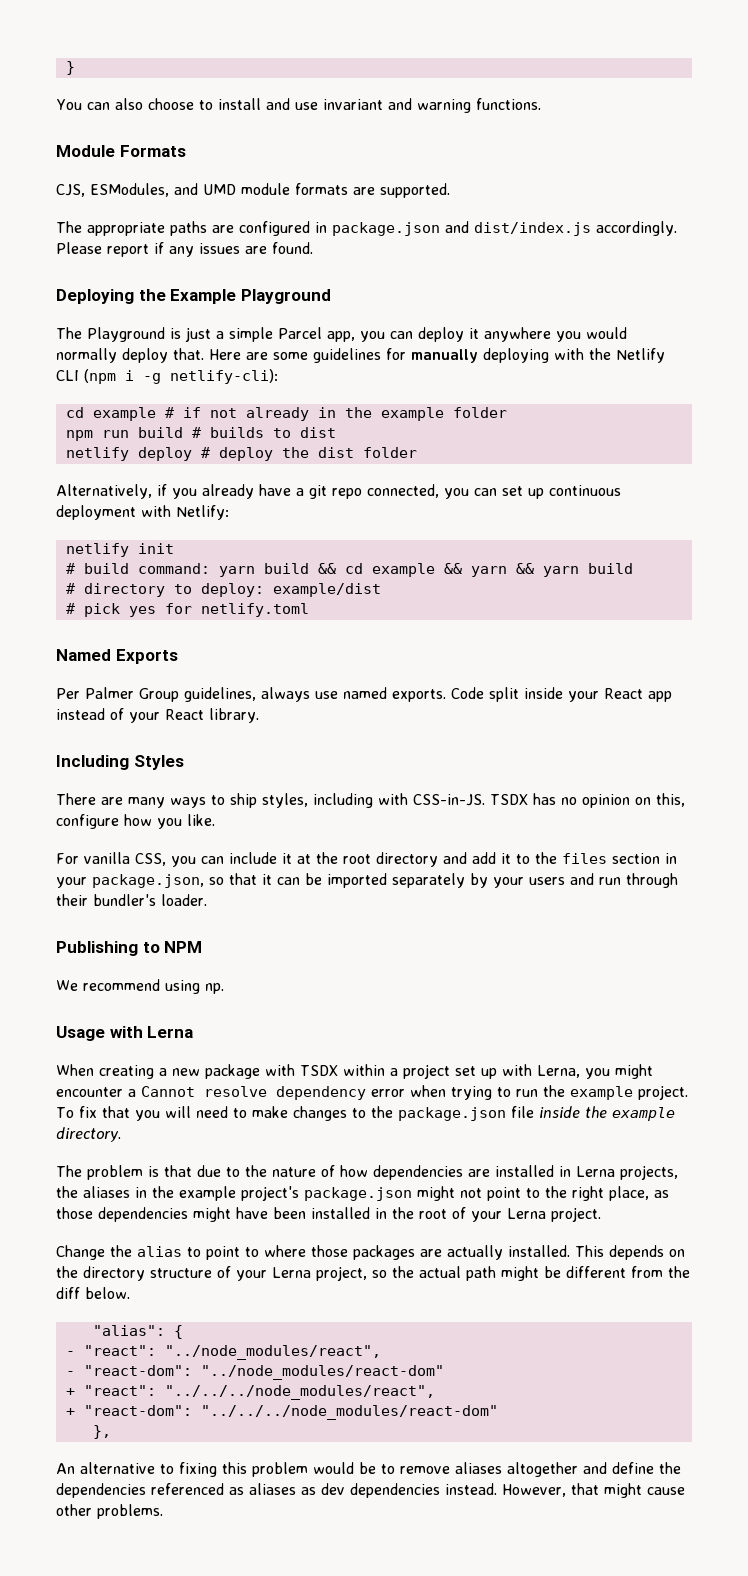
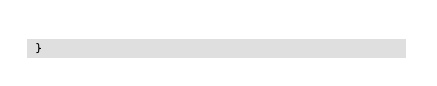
- You can also choose to install and use invariant and warning functions.
- Module Formats
- CJS, ESModules, and UMD module formats are supported.
- The appropriate paths are configured in package.json and dist/index.js accordingly. Please report if any issues are found.
- Deploying the Example Playground
- The Playground is just a simple Parcel app, you can deploy it anywhere you would normally deploy that. Here are some guidelines for manually deploying with the Netlify CLI (npm i -g netlify-cli):
- cd example # if not already in the example folder
- npm run build # builds to dist
- netlify deploy # deploy the dist folder
- Alternatively, if you already have a git repo connected, you can set up continuous deployment with Netlify:
- netlify init
- # build command: yarn build && cd example && yarn && yarn build
- # directory to deploy: example/dist
- # pick yes for netlify.toml
- Named Exports
- Per Palmer Group guidelines, always use named exports. Code split inside your React app instead of your React library.
- Including Styles
- There are many ways to ship styles, including with CSS-in-JS. TSDX has no opinion on this, configure how you like.
- For vanilla CSS, you can include it at the root directory and add it to the files section in your package.json, so that it can be imported separately by your users and run through their bundler's loader.
- Publishing to NPM
- We recommend using np.
- Usage with Lerna
- When creating a new package with TSDX within a project set up with Lerna, you might encounter a Cannot resolve dependency error when trying to run the example project. To fix that you will need to make changes to the package.json file inside the example directory.
- The problem is that due to the nature of how dependencies are installed in Lerna projects, the aliases in the example project's package.json might not point to the right place, as those dependencies might have been installed in the root of your Lerna project.
- Change the alias to point to where those packages are actually installed. This depends on the directory structure of your Lerna project, so the actual path might be different from the diff below.
- "alias": {
- - "react": "../node_modules/react",
- - "react-dom": "../node_modules/react-dom"
- + "react": "../../../node_modules/react",
- + "react-dom": "../../../node_modules/react-dom"
- },
- An alternative to fixing this problem would be to remove aliases altogether and define the dependencies referenced as aliases as dev dependencies instead. However, that might cause other problems.

